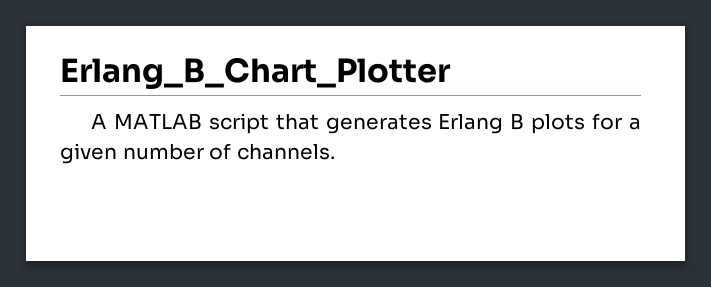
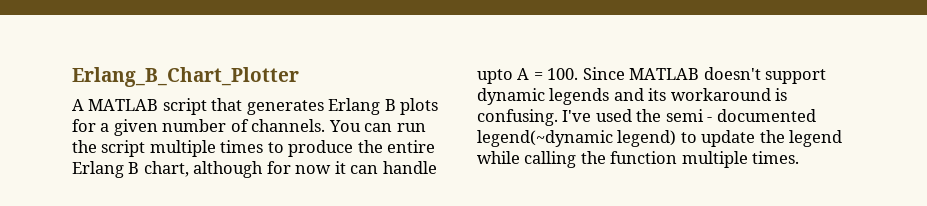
+ You can run the script multiple times to produce the entire Erlang B chart, although for now it can handle upto A = 100. Since MATLAB doesn't support dynamic legends and its workaround is confusing. I've used the semi - documented legend(~dynamic legend) to update the legend while calling the function multiple times.

